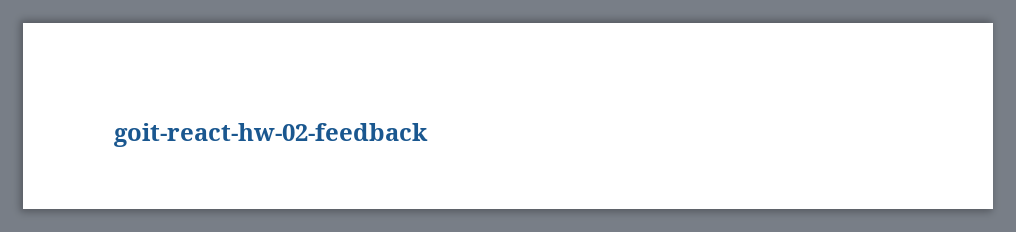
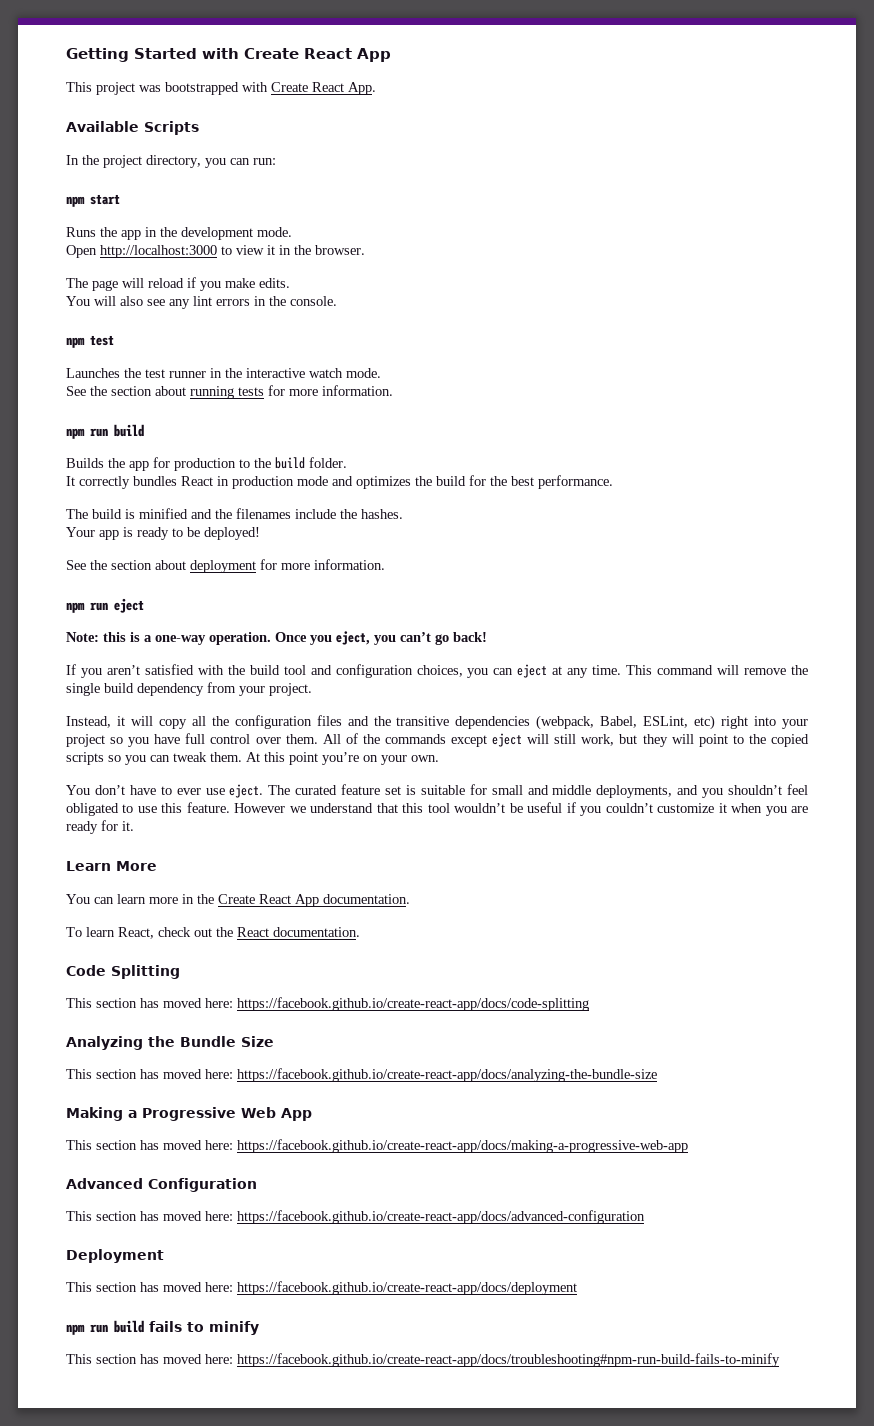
- goit-react-hw-02-feedback
+ Getting Started with Create React App
+ This project was bootstrapped with Create React App.
+ Available Scripts
+ In the project directory, you can run:
+ npm start
+ Runs the app in the development mode.
+ Open http://localhost:3000 to view it in the browser.
+ The page will reload if you make edits.
+ You will also see any lint errors in the console.
+ npm test
+ Launches the test runner in the interactive watch mode.
+ See the section about running tests for more information.
+ npm run build
+ Builds the app for production to the build folder.
+ It correctly bundles React in production mode and optimizes the build for the best performance.
+ The build is minified and the filenames include the hashes.
+ Your app is ready to be deployed!
+ See the section about deployment for more information.
+ npm run eject
+ Note: this is a one-way operation. Once you eject, you can’t go back!
+ If you aren’t satisfied with the build tool and configuration choices, you can eject at any time. This command will remove the single build dependency from your project.
+ Instead, it will copy all the configuration files and the transitive dependencies (webpack, Babel, ESLint, etc) right into your project so you have full control over them. All of the commands except eject will still work, but they will point to the copied scripts so you can tweak them. At this point you’re on your own.
+ You don’t have to ever use eject. The curated feature set is suitable for small and middle deployments, and you shouldn’t feel obligated to use this feature. However we understand that this tool wouldn’t be useful if you couldn’t customize it when you are ready for it.
+ Learn More
+ You can learn more in the Create React App documentation.
+ To learn React, check out the React documentation.
+ Code Splitting
+ This section has moved here: https://facebook.github.io/create-react-app/docs/code-splitting
+ Analyzing the Bundle Size
+ This section has moved here: https://facebook.github.io/create-react-app/docs/analyzing-the-bundle-size
+ Making a Progressive Web App
+ This section has moved here: https://facebook.github.io/create-react-app/docs/making-a-progressive-web-app
+ Advanced Configuration
+ This section has moved here: https://facebook.github.io/create-react-app/docs/advanced-configuration
+ Deployment
+ This section has moved here: https://facebook.github.io/create-react-app/docs/deployment
+ npm run build fails to minify
+ This section has moved here: https://facebook.github.io/create-react-app/docs/troubleshooting#npm-run-build-fails-to-minify

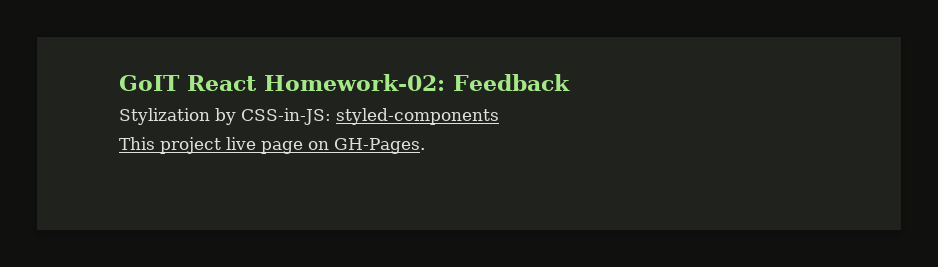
- Getting Started with Create React App
- This project was bootstrapped with Create React App.
- Available Scripts
- In the project directory, you can run:
- npm start
- Runs the app in the development mode.
- Open http://localhost:3000 to view it in the browser.
- The page will reload if you make edits.
- You will also see any lint errors in the console.
- npm test
- Launches the test runner in the interactive watch mode.
- See the section about running tests for more information.
- npm run build
- Builds the app for production to the build folder.
- It correctly bundles React in production mode and optimizes the build for the best performance.
- The build is minified and the filenames include the hashes.
- Your app is ready to be deployed!
- See the section about deployment for more information.
- npm run eject
- Note: this is a one-way operation. Once you eject, you can’t go back!
- If you aren’t satisfied with the build tool and configuration choices, you can eject at any time. This command will remove the single build dependency from your project.
- Instead, it will copy all the configuration files and the transitive dependencies (webpack, Babel, ESLint, etc) right into your project so you have full control over them. All of the commands except eject will still work, but they will point to the copied scripts so you can tweak them. At this point you’re on your own.
- You don’t have to ever use eject. The curated feature set is suitable for small and middle deployments, and you shouldn’t feel obligated to use this feature. However we understand that this tool wouldn’t be useful if you couldn’t customize it when you are ready for it.
- Learn More
- You can learn more in the Create React App documentation.
- To learn React, check out the React documentation.
- Code Splitting
- This section has moved here: https://facebook.github.io/create-react-app/docs/code-splitting
- Analyzing the Bundle Size
- This section has moved here: https://facebook.github.io/create-react-app/docs/analyzing-the-bundle-size
- Making a Progressive Web App
- This section has moved here: https://facebook.github.io/create-react-app/docs/making-a-progressive-web-app
- Advanced Configuration
- This section has moved here: https://facebook.github.io/create-react-app/docs/advanced-configuration
- Deployment
- This section has moved here: https://facebook.github.io/create-react-app/docs/deployment
- npm run build fails to minify
- This section has moved here: https://facebook.github.io/create-react-app/docs/troubleshooting#npm-run-build-fails-to-minify
+ GoIT React Homework-02: Feedback
+ Stylization by CSS-in-JS: styled-components
+ This project live page on GH-Pages.

